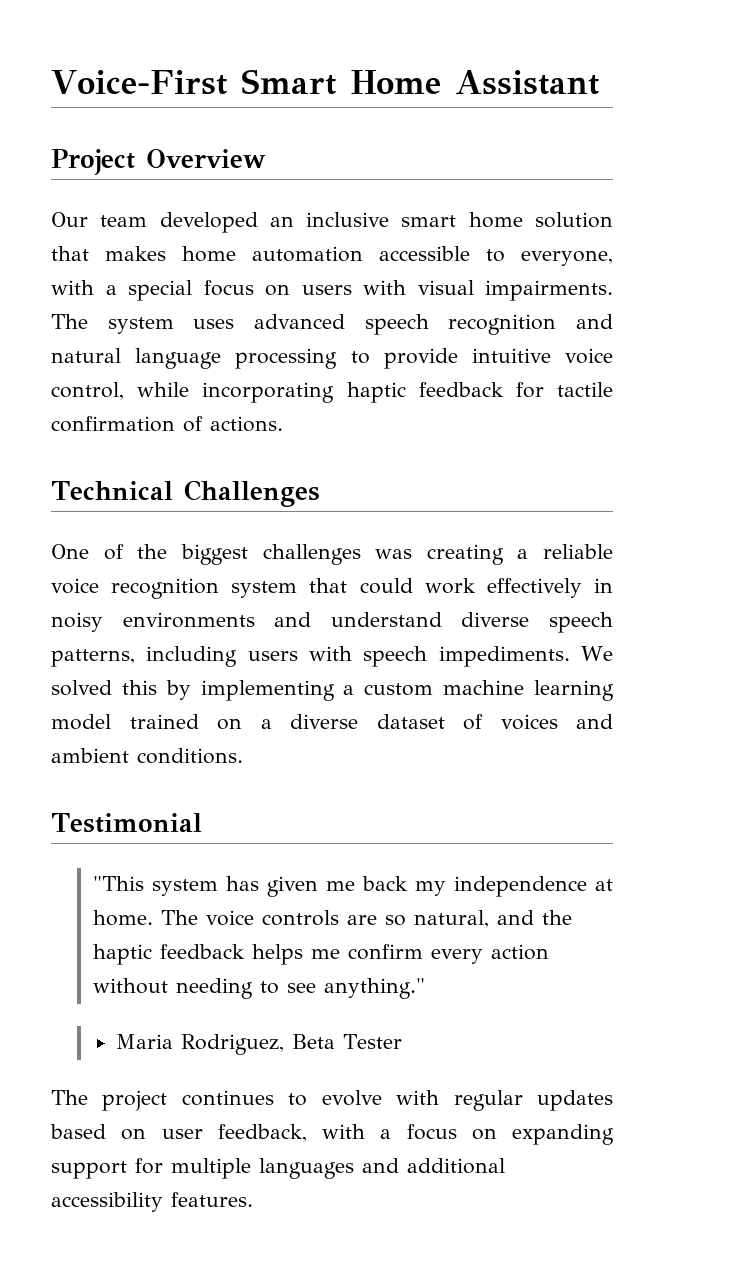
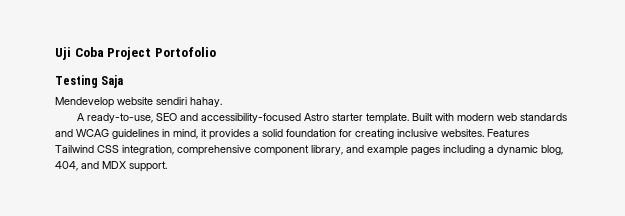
- Voice-First Smart Home Assistant
- Project Overview
- Our team developed an inclusive smart home solution that makes home automation accessible to everyone, with a special focus on users with visual impairments. The system uses advanced speech recognition and natural language processing to provide intuitive voice control, while incorporating haptic feedback for tactile confirmation of actions.
- Technical Challenges
- One of the biggest challenges was creating a reliable voice recognition system that could work effectively in noisy environments and understand diverse speech patterns, including users with speech impediments. We solved this by implementing a custom machine learning model trained on a diverse dataset of voices and ambient conditions.
- Testimonial
- "This system has given me back my independence at home. The voice controls are so natural, and the haptic feedback helps me confirm every action without needing to see anything."
- Maria Rodriguez, Beta Tester
- The project continues to evolve with regular updates based on user feedback, with a focus on expanding support for multiple languages and additional accessibility features.
+ Uji Coba Project Portofolio
+ Testing Saja
+ Mendevelop website sendiri hahay.
+ A ready-to-use, SEO and accessibility-focused Astro starter template. Built with modern web standards and WCAG guidelines in mind, it provides a solid foundation for creating inclusive websites. Features Tailwind CSS integration, comprehensive component library, and example pages including a dynamic blog, 404, and MDX support.

